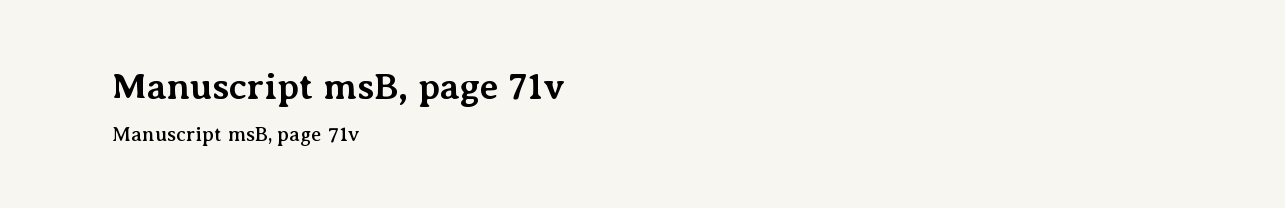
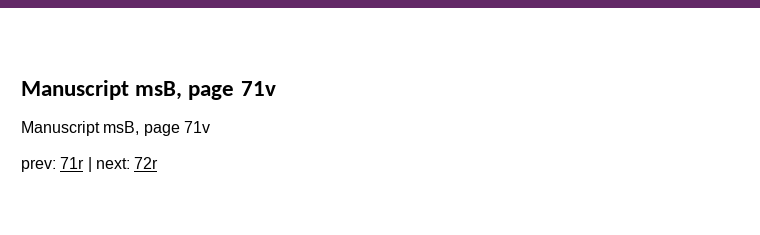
+ prev: 71r | next: 72r

